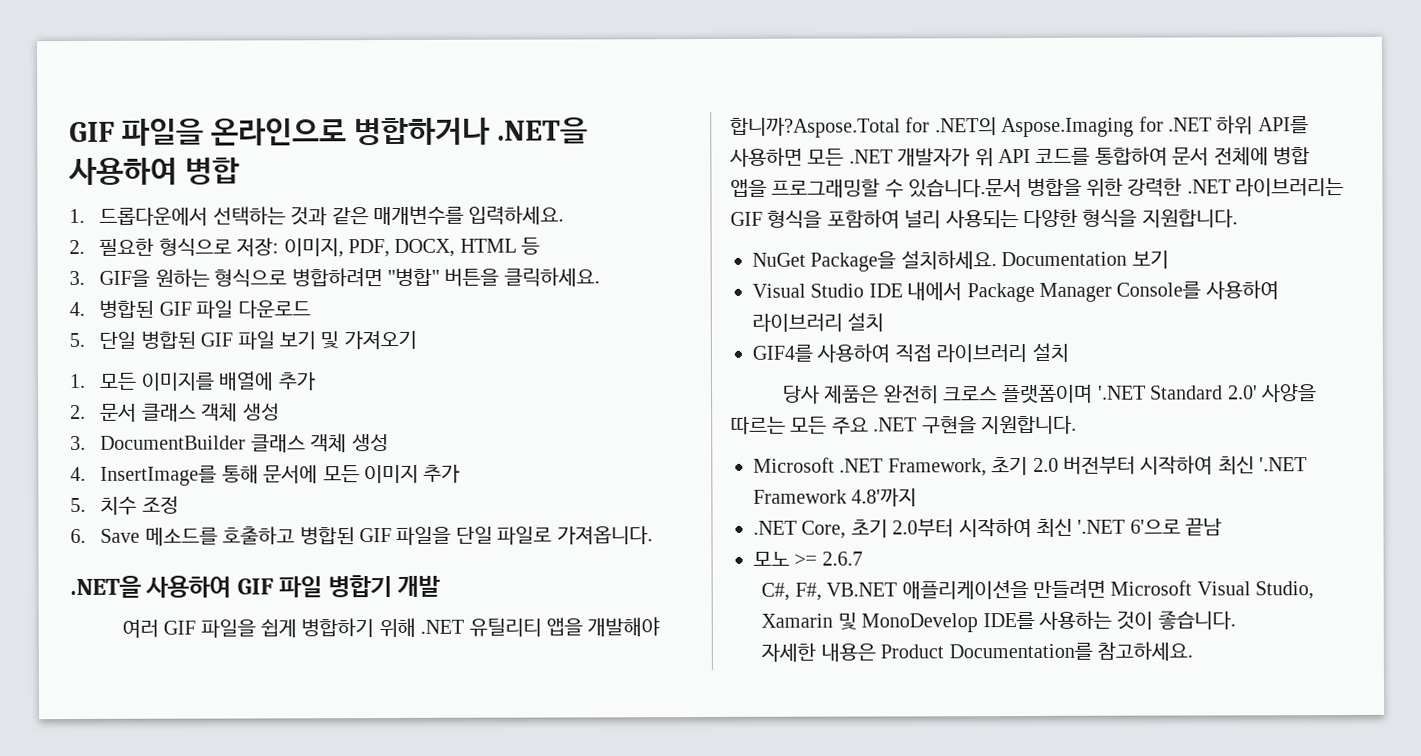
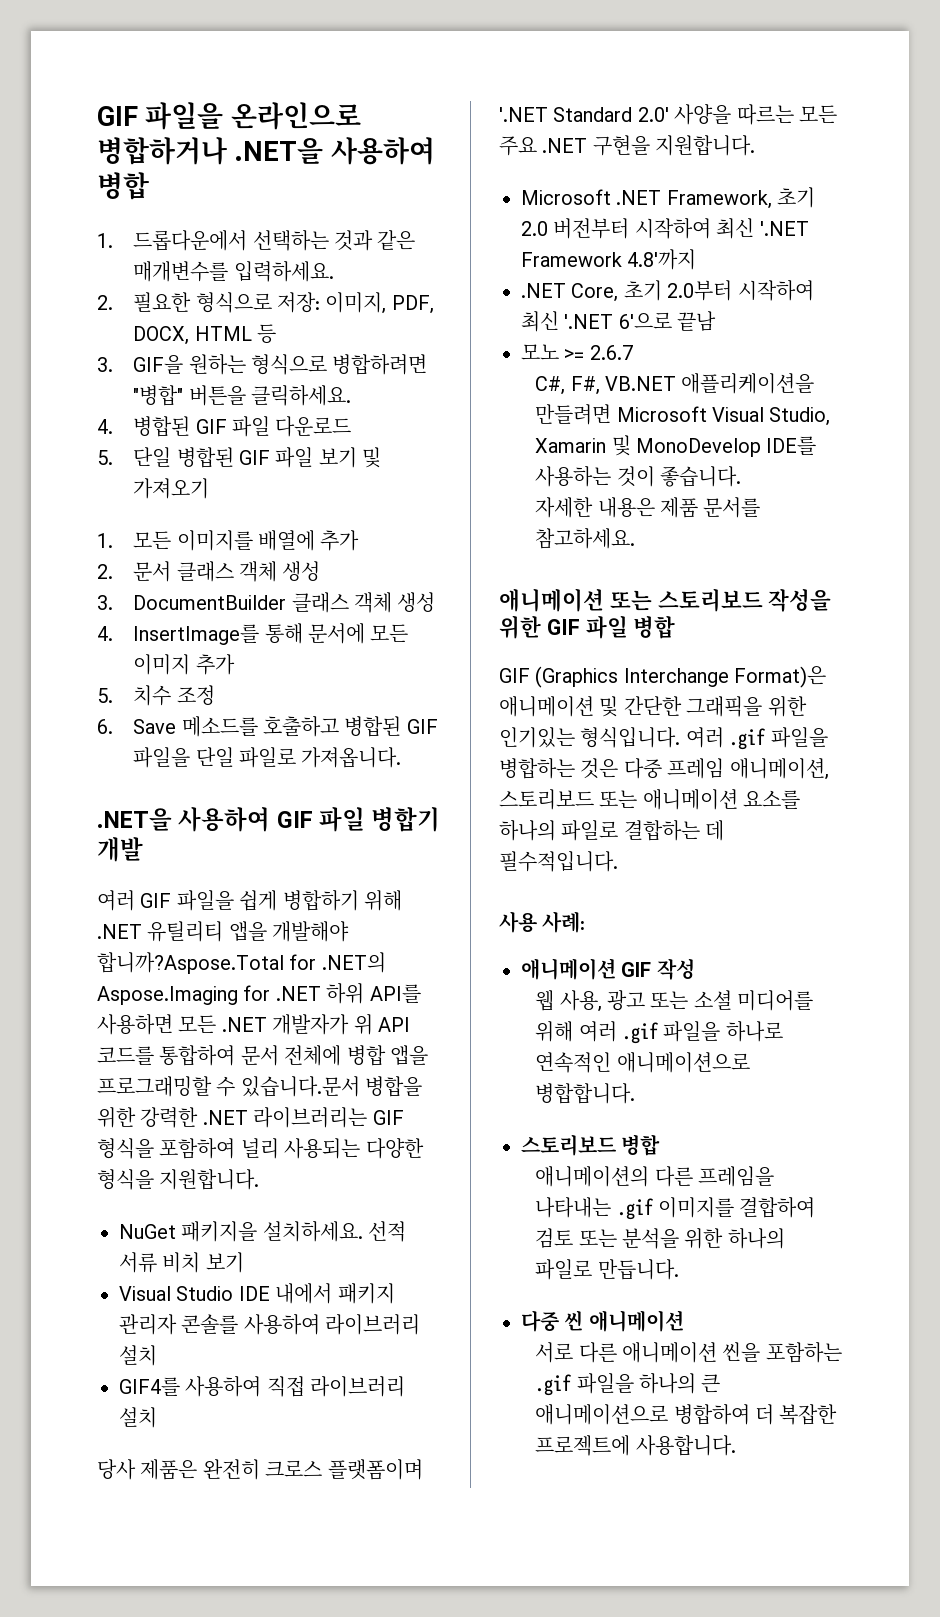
- NuGet Package을 설치하세요. Documentation 보기
+ NuGet 패키지을 설치하세요. 선적 서류 비치 보기
- Visual Studio IDE 내에서 Package Manager Console를 사용하여 라이브러리 설치
+ Visual Studio IDE 내에서 패키지 관리자 콘솔를 사용하여 라이브러리 설치
- 자세한 내용은 Product Documentation를 참고하세요.
+ 자세한 내용은 제품 문서를 참고하세요.
+ 애니메이션 또는 스토리보드 작성을 위한 GIF 파일 병합
+ GIF (Graphics Interchange Format)은 애니메이션 및 간단한 그래픽을 위한 인기있는 형식입니다. 여러 .gif 파일을 병합하는 것은 다중 프레임 애니메이션, 스토리보드 또는 애니메이션 요소를 하나의 파일로 결합하는 데 필수적입니다.
+ 사용 사례:
+ 애니메이션 GIF 작성
+ 웹 사용, 광고 또는 소셜 미디어를 위해 여러 .gif 파일을 하나로 연속적인 애니메이션으로 병합합니다.
+ 스토리보드 병합
+ 애니메이션의 다른 프레임을 나타내는 .gif 이미지를 결합하여 검토 또는 분석을 위한 하나의 파일로 만듭니다.
+ 다중 씬 애니메이션
+ 서로 다른 애니메이션 씬을 포함하는 .gif 파일을 하나의 큰 애니메이션으로 병합하여 더 복잡한 프로젝트에 사용합니다.

